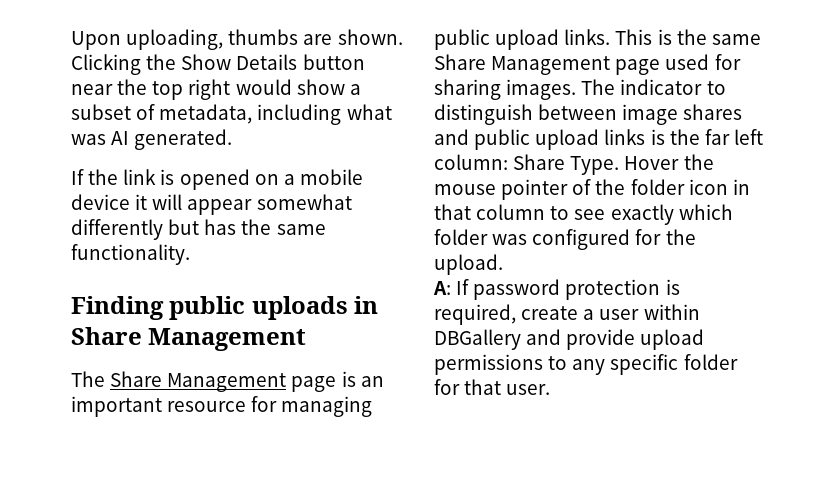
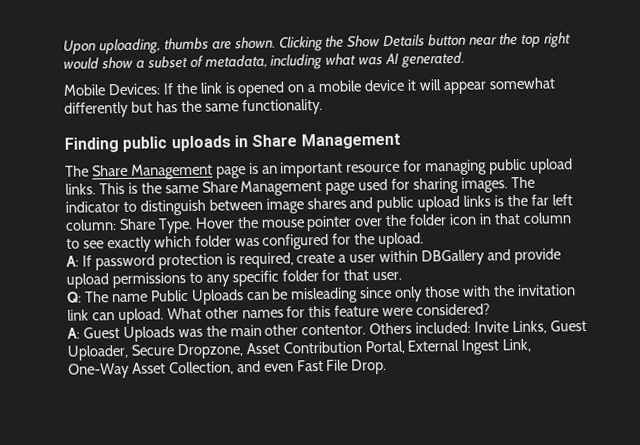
- If the link is opened on a mobile device it will appear somewhat differently but has the same functionality.
+ Mobile Devices: If the link is opened on a mobile device it will appear somewhat differently but has the same functionality.
- Hover the mouse pointer of the folder icon in that column to see exactly which folder was configured for the upload.
+ Hover the mouse pointer over the folder icon in that column to see exactly which folder was configured for the upload.
+ Q: The name Public Uploads can be misleading since only those with the invitation link can upload. What other names for this feature were considered?
+ A: Guest Uploads was the main other contentor. Others included: Invite Links, Guest Uploader, Secure Dropzone, Asset Contribution Portal, External Ingest Link, One-Way Asset Collection, and even Fast File Drop.

